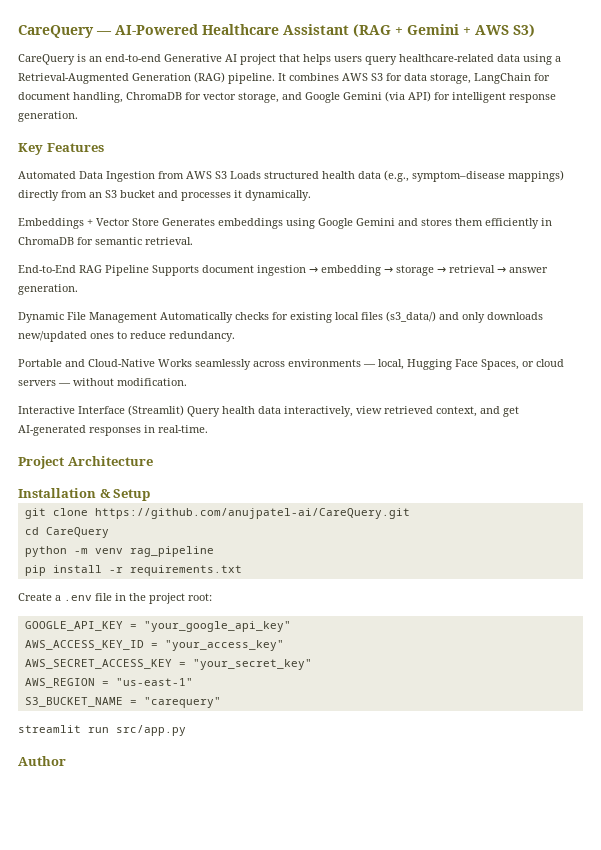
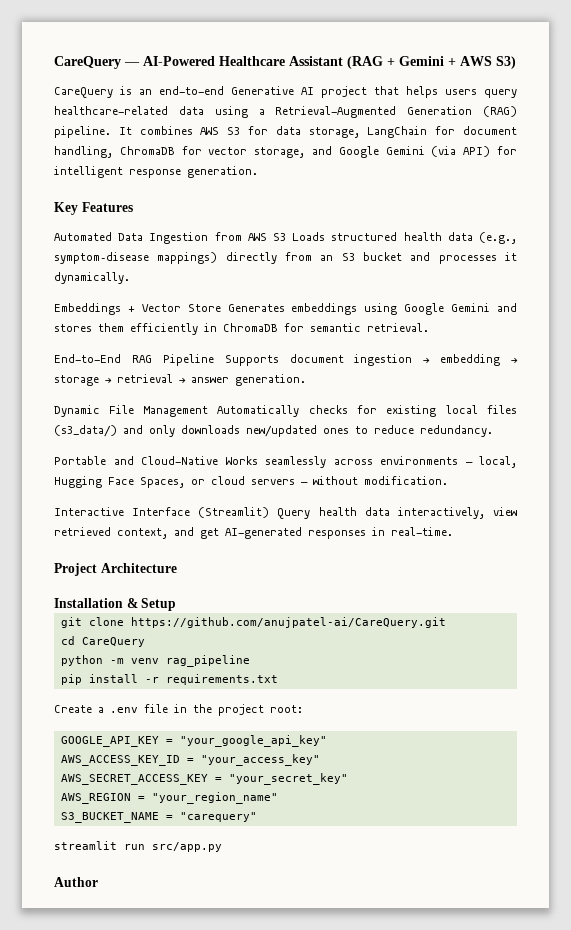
- AWS_REGION = "us-east-1"
+ AWS_REGION = "your_region_name"

